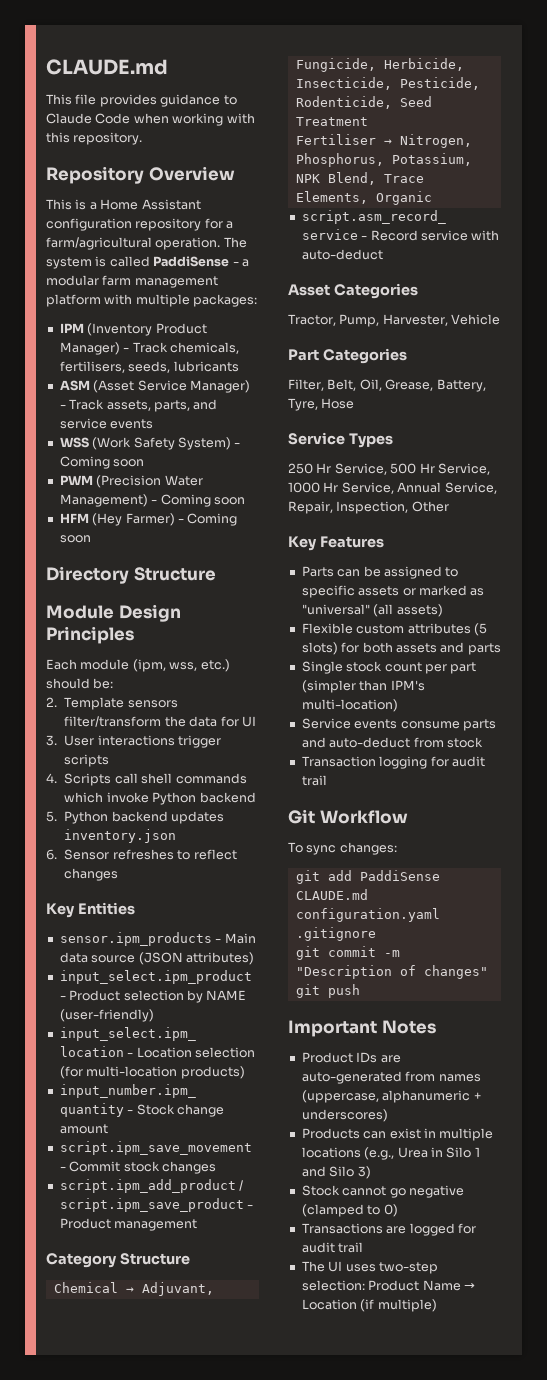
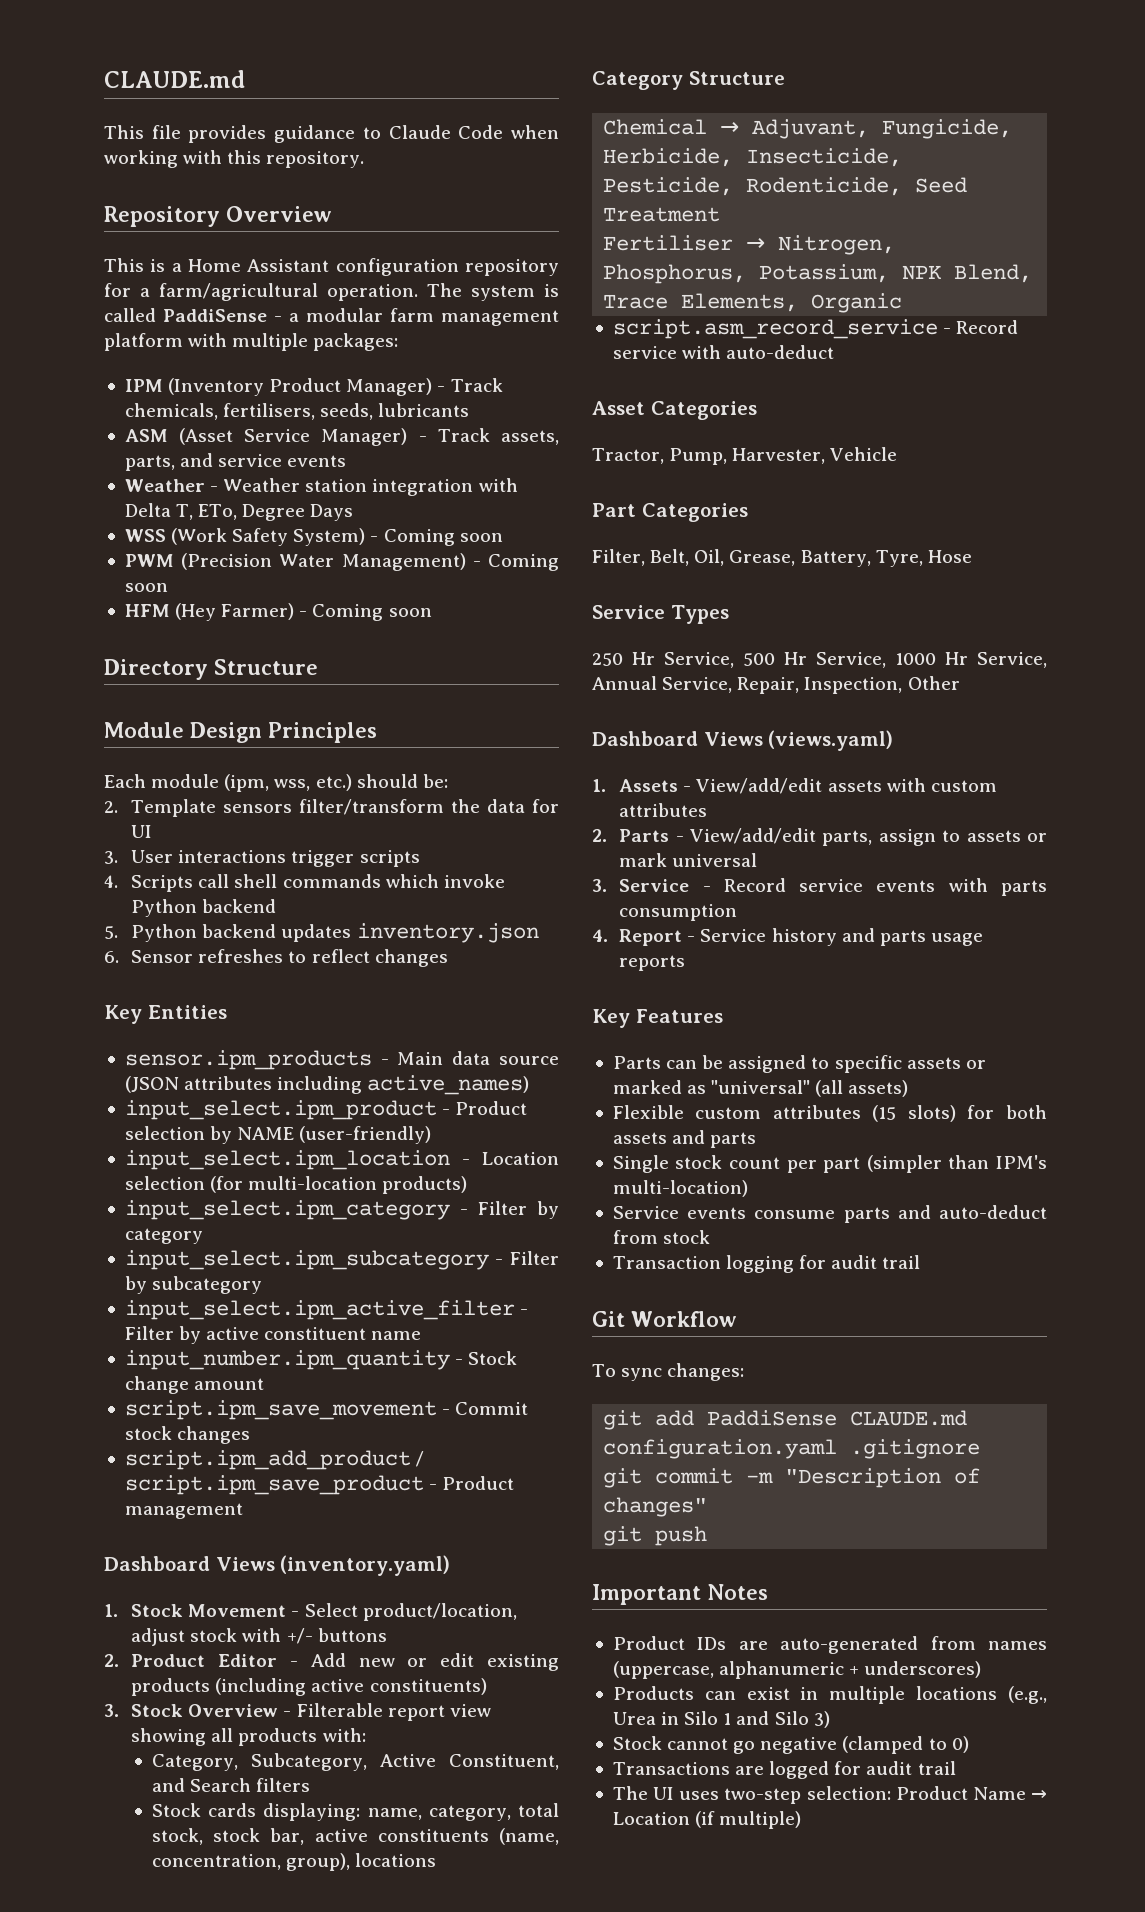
+ Weather - Weather station integration with Delta T, ETo, Degree Days
- sensor.ipm_products - Main data source (JSON attributes)
+ sensor.ipm_products - Main data source (JSON attributes including active_names)
+ input_select.ipm_category - Filter by category
+ input_select.ipm_subcategory - Filter by subcategory
+ input_select.ipm_active_filter - Filter by active constituent name
+ Dashboard Views (inventory.yaml)
+ 1. Stock Movement - Select product/location, adjust stock with +/- buttons
+ 2. Product Editor - Add new or edit existing products (including active constituents)
+ 3. Stock Overview - Filterable report view showing all products with:
+ Category, Subcategory, Active Constituent, and Search filters
+ Stock cards displaying: name, category, total stock, stock bar, active constituents (name, concentration, group), locations
+ Dashboard Views (views.yaml)
+ 1. Assets - View/add/edit assets with custom attributes
+ 2. Parts - View/add/edit parts, assign to assets or mark universal
+ 3. Service - Record service events with parts consumption
+ 4. Report - Service history and parts usage reports
- Flexible custom attributes (5 slots) for both assets and parts
+ Flexible custom attributes (15 slots) for both assets and parts

